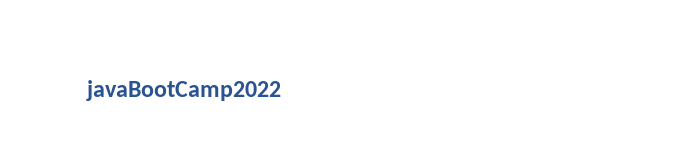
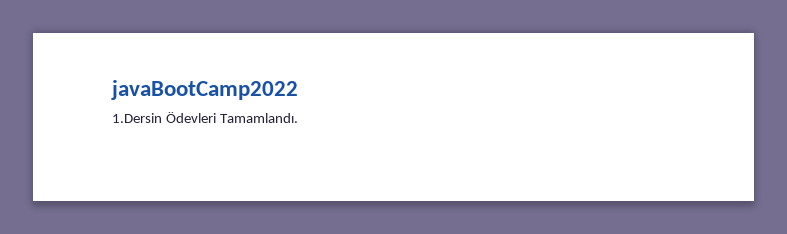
+ 1.Dersin Ödevleri Tamamlandı.

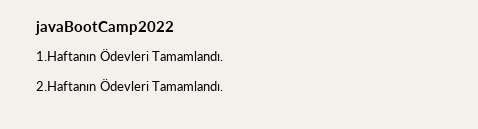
- 1.Dersin Ödevleri Tamamlandı.
+ 1.Haftanın Ödevleri Tamamlandı.
+ 2.Haftanın Ödevleri Tamamlandı.

